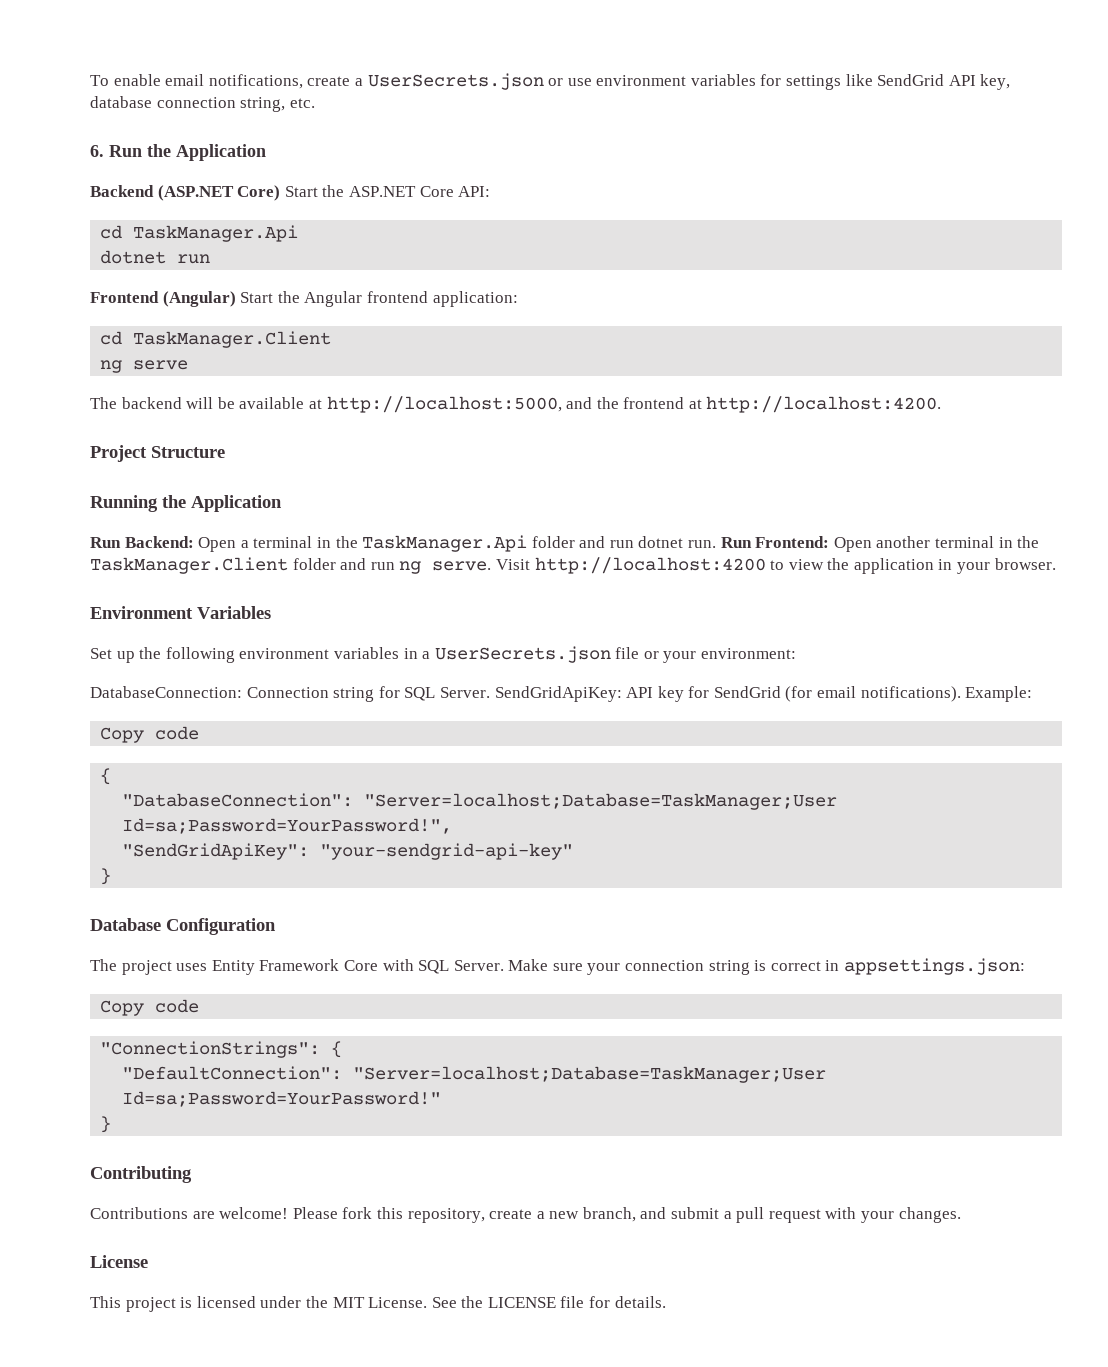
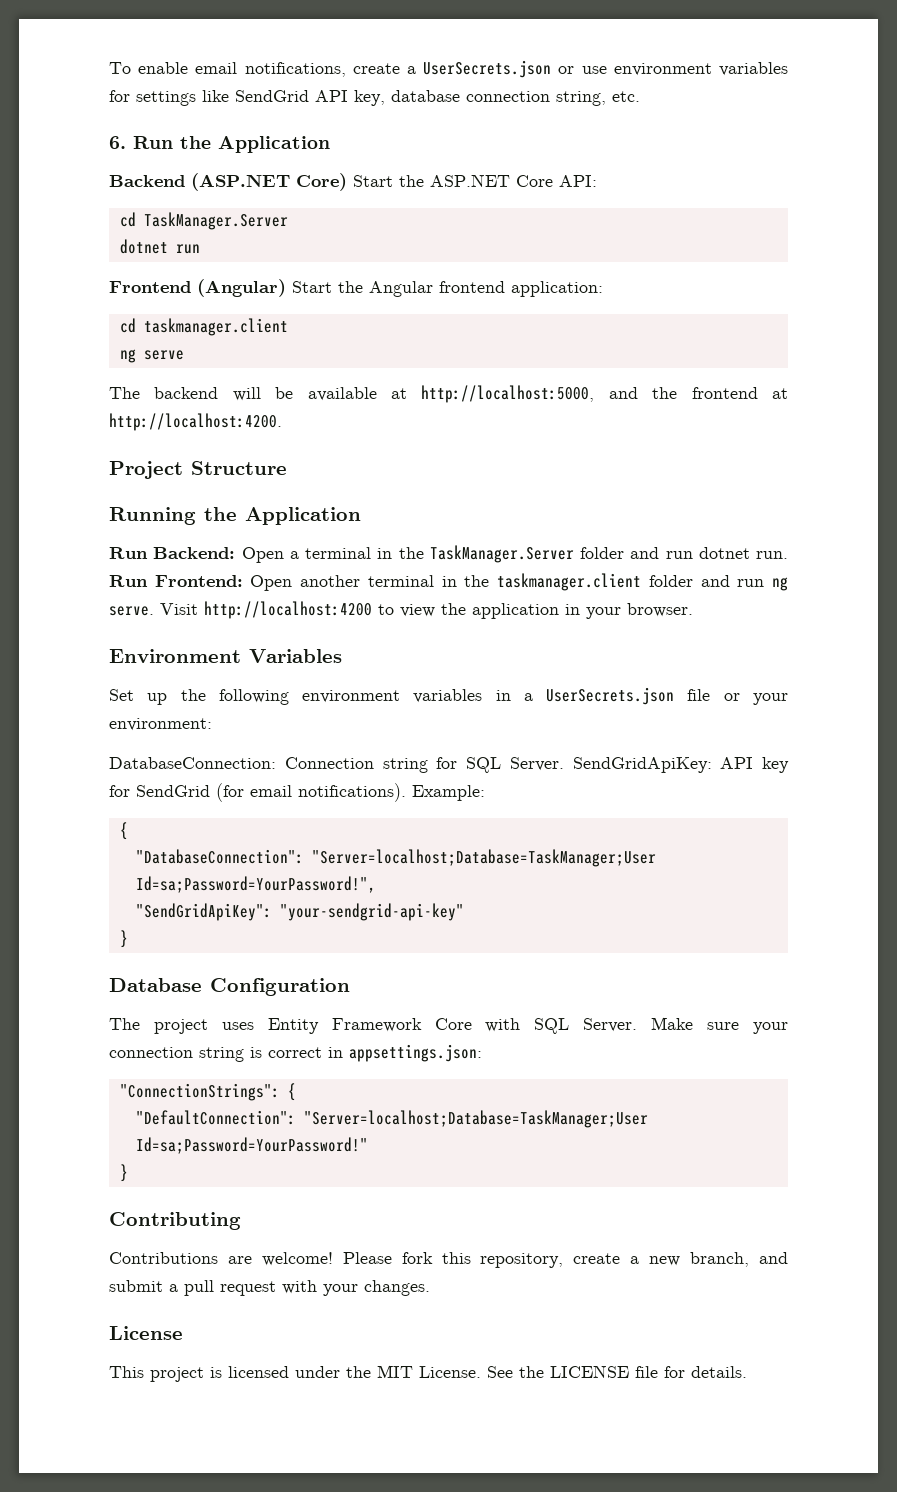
- cd TaskManager.Api
+ cd TaskManager.Server
- cd TaskManager.Client
+ cd taskmanager.client
- Run Backend: Open a terminal in the TaskManager.Api folder and run dotnet run.
+ Run Backend: Open a terminal in the TaskManager.Server folder and run dotnet run.
- Run Frontend: Open another terminal in the TaskManager.Client folder and run ng serve.
+ Run Frontend: Open another terminal in the taskmanager.client folder and run ng serve.
  Example:
- Copy code
  Make sure your connection string is correct in appsettings.json:
- Copy code

